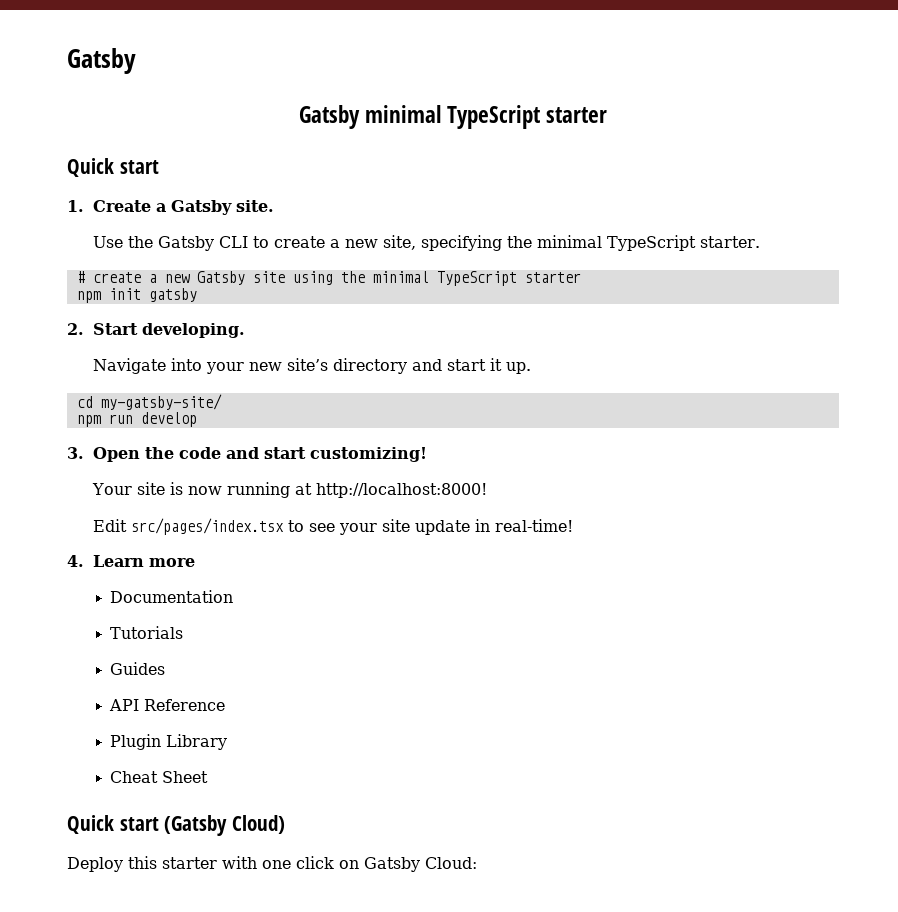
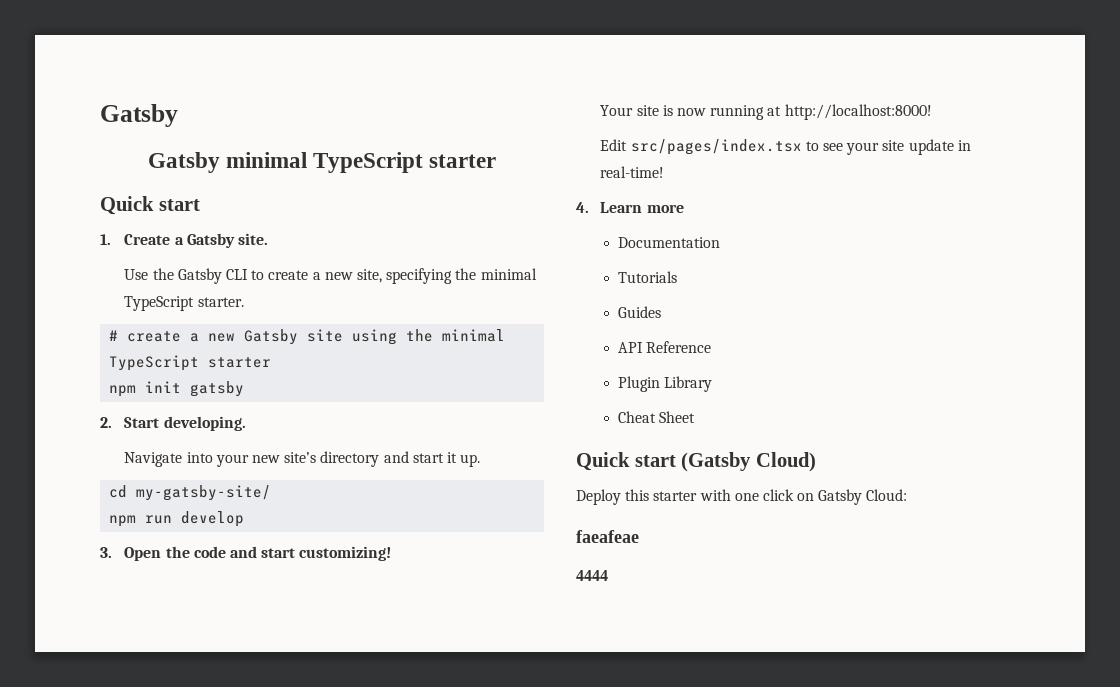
+ faeafeae
+ 4444

